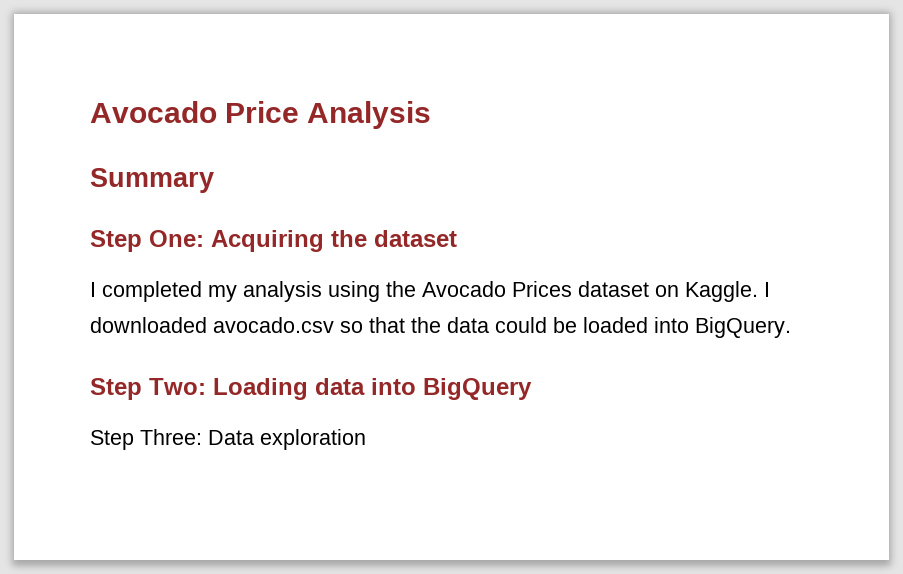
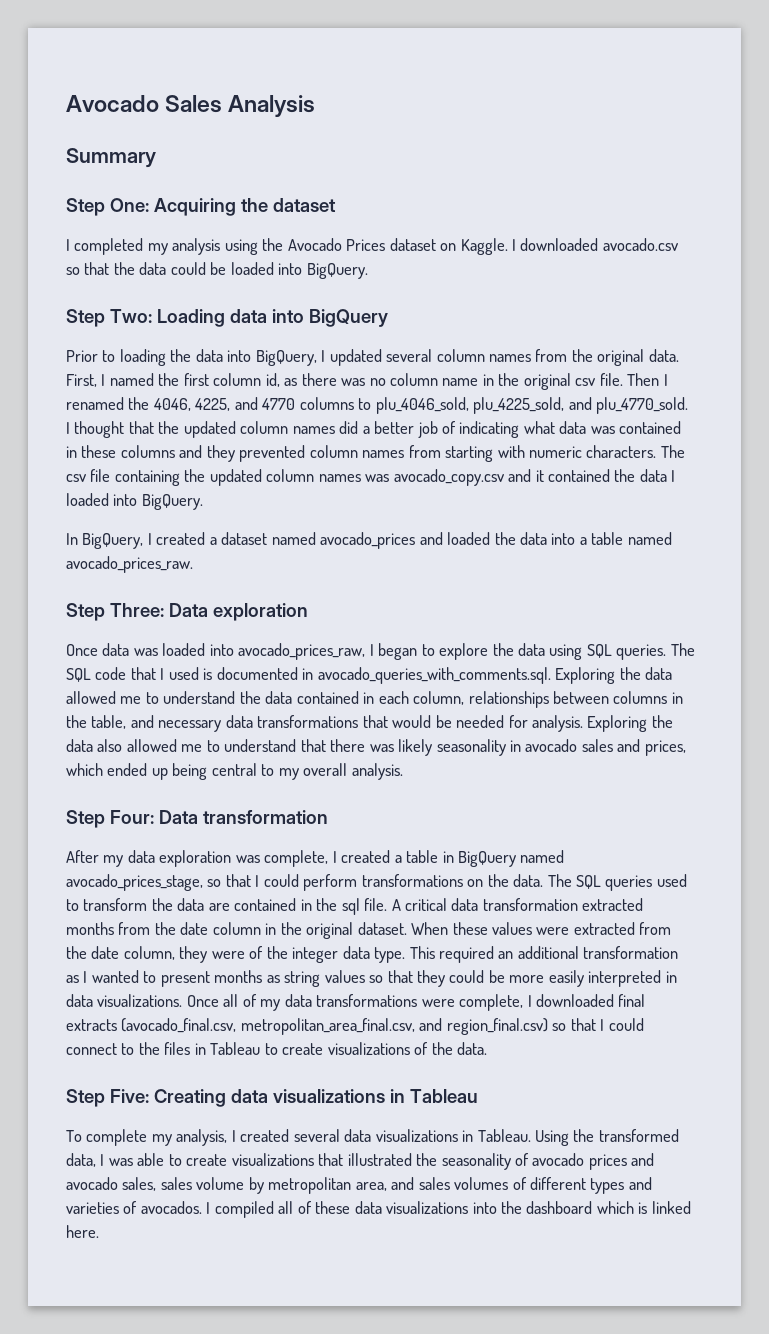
- Avocado Price Analysis
+ Avocado Sales Analysis
+ Prior to loading the data into BigQuery, I updated several column names from the original data. First, I named the first column id, as there was no column name in the original csv file. Then I renamed the 4046, 4225, and 4770 columns to plu_4046_sold, plu_4225_sold, and plu_4770_sold. I thought that the updated column names did a better job of indicating what data was contained in these columns and they prevented column names from starting with numeric characters. The csv file containing the updated column names was avocado_copy.csv and it contained the data I loaded into BigQuery.
+ In BigQuery, I created a dataset named avocado_prices and loaded the data into a table named avocado_prices_raw.
  Step Three: Data exploration
+ Once data was loaded into avocado_prices_raw, I began to explore the data using SQL queries. The SQL code that I used is documented in avocado_queries_with_comments.sql. Exploring the data allowed me to understand the data contained in each column, relationships between columns in the table, and necessary data transformations that would be needed for analysis. Exploring the data also allowed me to understand that there was likely seasonality in avocado sales and prices, which ended up being central to my overall analysis.
+ Step Four: Data transformation
+ After my data exploration was complete, I created a table in BigQuery named avocado_prices_stage, so that I could perform transformations on the data. The SQL queries used to transform the data are contained in the sql file. A critical data transformation extracted months from the date column in the original dataset. When these values were extracted from the date column, they were of the integer data type. This required an additional transformation as I wanted to present months as string values so that they could be more easily interpreted in data visualizations. Once all of my data transformations were complete, I downloaded final extracts (avocado_final.csv, metropolitan_area_final.csv, and region_final.csv) so that I could connect to the files in Tableau to create visualizations of the data.
+ Step Five: Creating data visualizations in Tableau
+ To complete my analysis, I created several data visualizations in Tableau. Using the transformed data, I was able to create visualizations that illustrated the seasonality of avocado prices and avocado sales, sales volume by metropolitan area, and sales volumes of different types and varieties of avocados. I compiled all of these data visualizations into the dashboard which is linked here.

